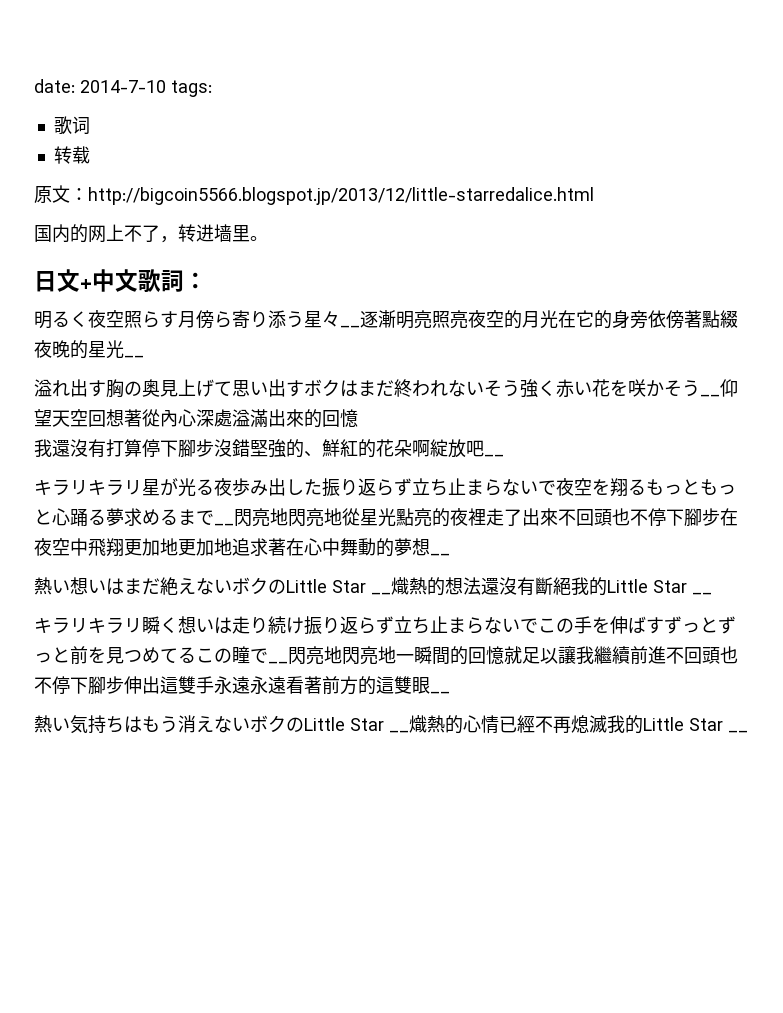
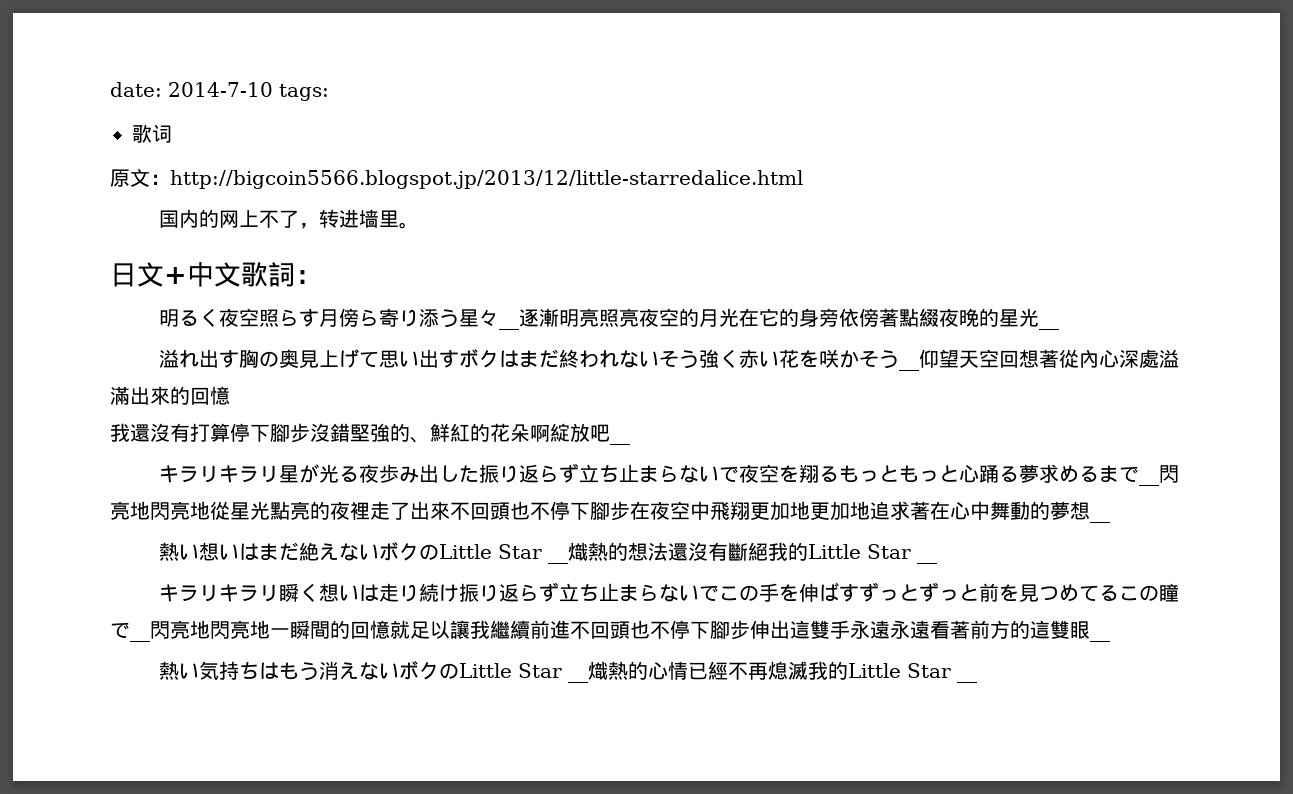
- 转载

